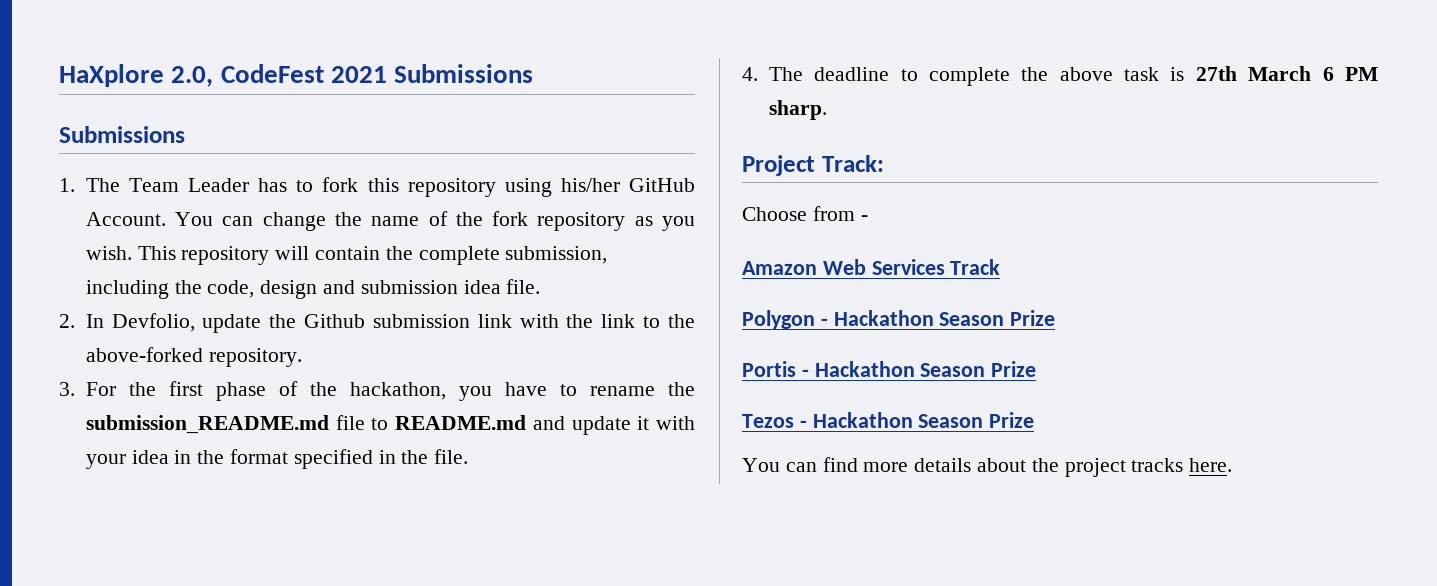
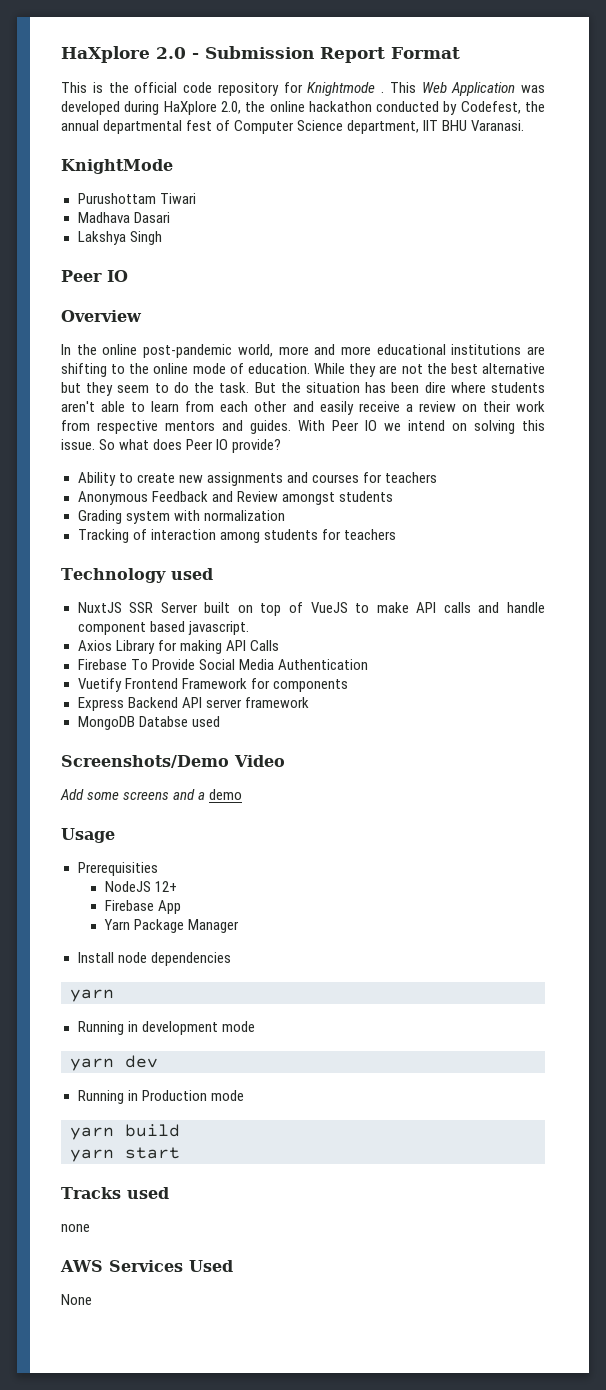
- HaXplore 2.0, CodeFest 2021 Submissions
- Submissions
- 1. The Team Leader has to fork this repository using his/her GitHub Account. You can change the name of the fork repository as you wish. This repository will contain the complete submission, including the code, design and submission idea file.
- 2. In Devfolio, update the Github submission link with the link to the above-forked repository.
- 3. For the first phase of the hackathon, you have to rename the submission_README.md file to README.md and update it with your idea in the format specified in the file.
- 4. The deadline to complete the above task is 27th March 6 PM sharp.
- Project Track:
- Choose from -
- Amazon Web Services Track
- Polygon - Hackathon Season Prize
- Portis - Hackathon Season Prize
- Tezos - Hackathon Season Prize
- You can find more details about the project tracks here.
+ HaXplore 2.0 - Submission Report Format
+ This is the official code repository for Knightmode . This Web Application was developed during HaXplore 2.0, the online hackathon conducted by Codefest, the annual departmental fest of Computer Science department, IIT BHU Varanasi.
+ KnightMode
+ Purushottam Tiwari
+ Madhava Dasari
+ Lakshya Singh
+ Peer IO
+ Overview
+ In the online post-pandemic world, more and more educational institutions are shifting to the online mode of education. While they are not the best alternative but they seem to do the task. But the situation has been dire where students aren't able to learn from each other and easily receive a review on their work from respective mentors and guides. With Peer IO we intend on solving this issue. So what does Peer IO provide?
+ Ability to create new assignments and courses for teachers
+ Anonymous Feedback and Review amongst students
+ Grading system with normalization
+ Tracking of interaction among students for teachers
+ Technology used
+ NuxtJS SSR Server built on top of VueJS to make API calls and handle component based javascript.
+ Axios Library for making API Calls
+ Firebase To Provide Social Media Authentication
+ Vuetify Frontend Framework for components
+ Express Backend API server framework
+ MongoDB Databse used
+ Screenshots/Demo Video
+ Add some screens and a demo
+ Usage
+ Prerequisities
+ NodeJS 12+
+ Firebase App
+ Yarn Package Manager
+ Install node dependencies
+ yarn
+ Running in development mode
+ yarn dev
+ Running in Production mode
+ yarn build
+ yarn start
+ Tracks used
+ none
+ AWS Services Used
+ None

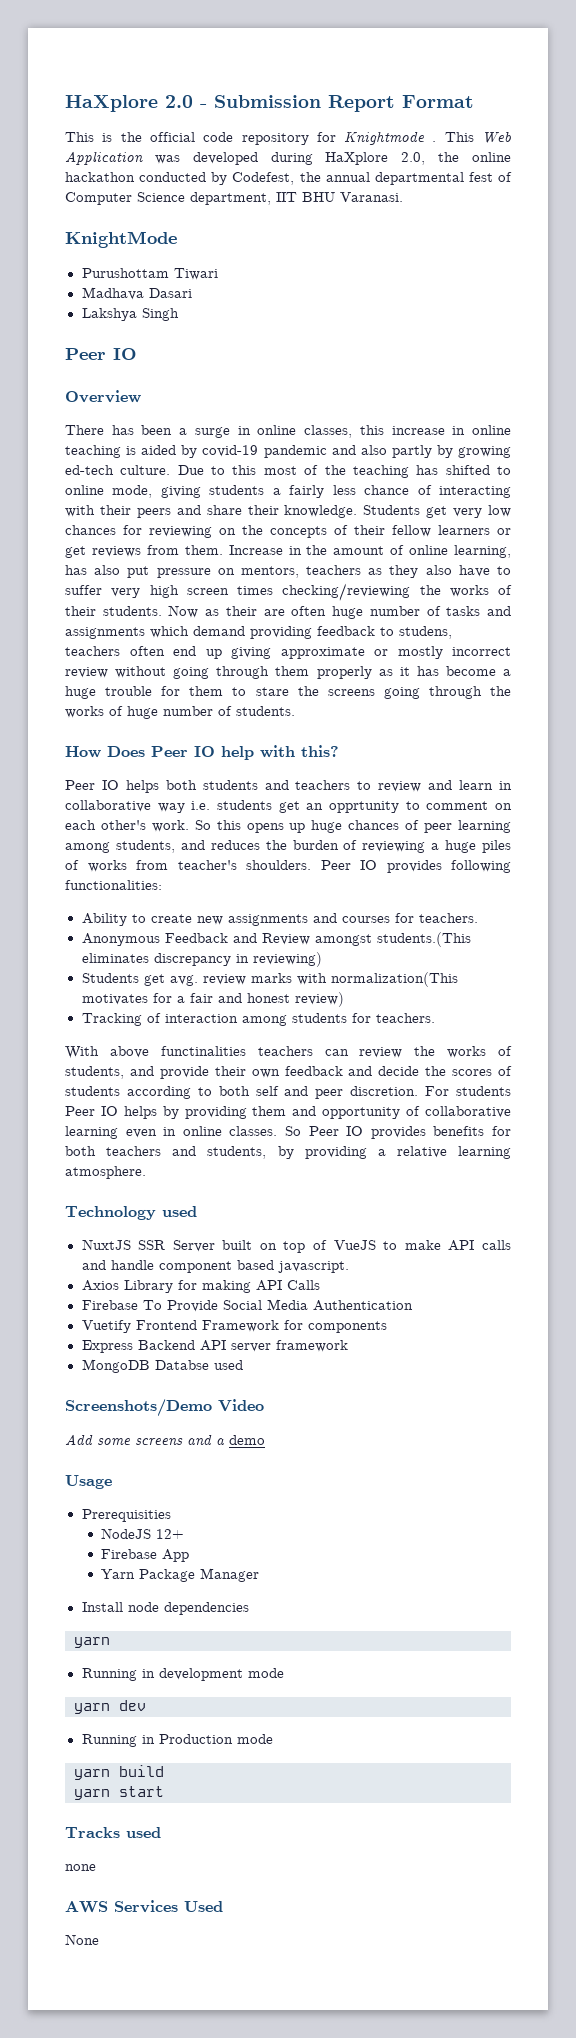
- In the online post-pandemic world, more and more educational institutions are shifting to the online mode of education. While they are not the best alternative but they seem to do the task. But the situation has been dire where students aren't able to learn from each other and easily receive a review on their work from respective mentors and guides. With Peer IO we intend on solving this issue. So what does Peer IO provide?
+ There has been a surge in online classes, this increase in online teaching is aided by covid-19 pandemic and also partly by growing ed-tech culture. Due to this most of the teaching has shifted to online mode, giving students a fairly less chance of interacting with their peers and share their knowledge. Students get very low chances for reviewing on the concepts of their fellow learners or get reviews from them. Increase in the amount of online learning, has also put pressure on mentors, teachers as they also have to suffer very high screen times checking/reviewing the works of their students. Now as their are often huge number of tasks and assignments which demand providing feedback to studens, teachers often end up giving approximate or mostly incorrect review without going through them properly as it has become a huge trouble for them to stare the screens going through the works of huge number of students.
+ How Does Peer IO help with this?
+ Peer IO helps both students and teachers to review and learn in collaborative way i.e. students get an opprtunity to comment on each other's work. So this opens up huge chances of peer learning among students, and reduces the burden of reviewing a huge piles of works from teacher's shoulders. Peer IO provides following functionalities:
- Ability to create new assignments and courses for teachers
+ Ability to create new assignments and courses for teachers.
- Anonymous Feedback and Review amongst students
- Grading system with normalization
+ Anonymous Feedback and Review amongst students.(This eliminates discrepancy in reviewing)
+ Students get avg. review marks with normalization(This motivates for a fair and honest review)
- Tracking of interaction among students for teachers
+ Tracking of interaction among students for teachers.
+ With above functinalities teachers can review the works of students, and provide their own feedback and decide the scores of students according to both self and peer discretion. For students Peer IO helps by providing them and opportunity of collaborative learning even in online classes. So Peer IO provides benefits for both teachers and students, by providing a relative learning atmosphere.

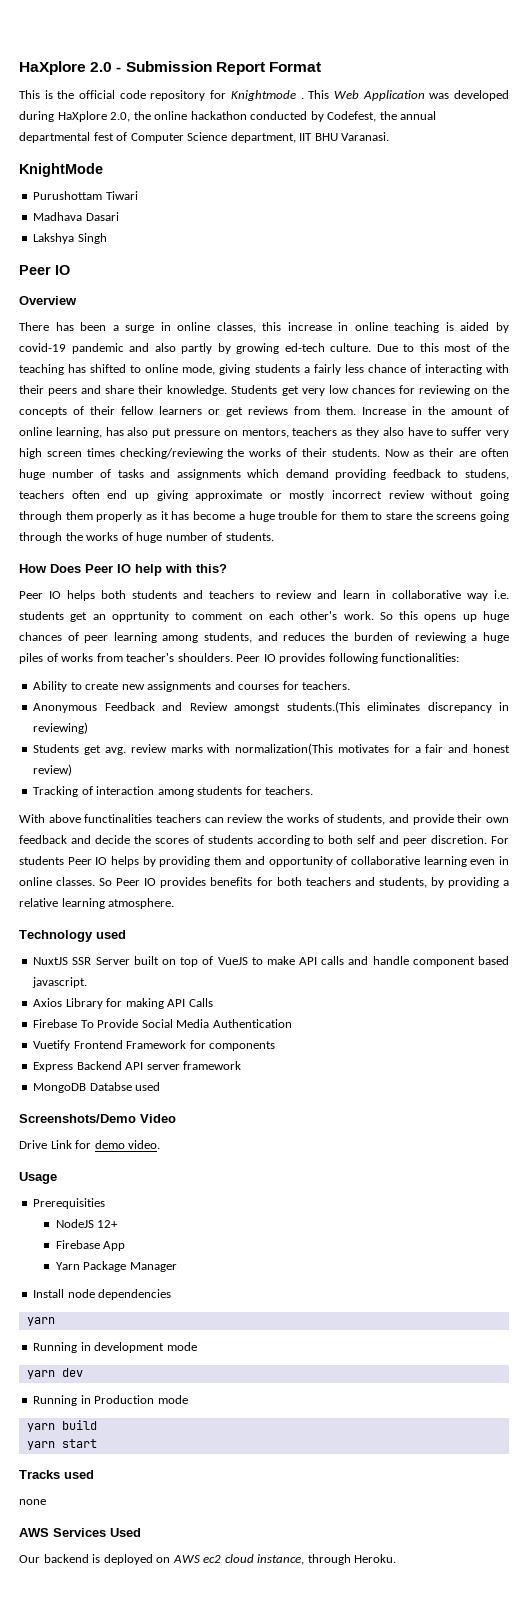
- Add some screens and a demo
+ Drive Link for demo video.
- None
+ Our backend is deployed on AWS ec2 cloud instance, through Heroku.

